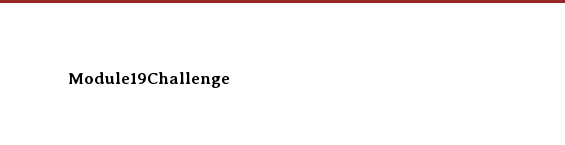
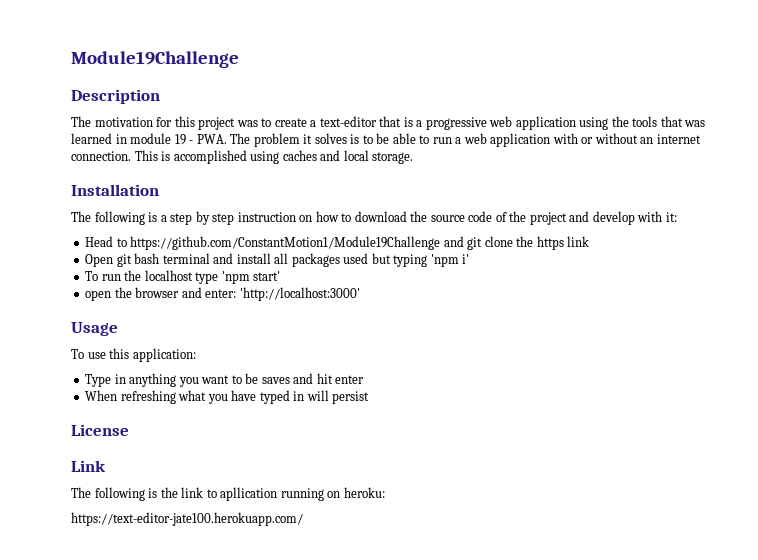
+ Description
+ The motivation for this project was to create a text-editor that is a progressive web application using the tools that was learned in module 19 - PWA. The problem it solves is to be able to run a web application with or without an internet connection. This is accomplished using caches and local storage.
+ Installation
+ The following is a step by step instruction on how to download the source code of the project and develop with it:
+ Head to https://github.com/ConstantMotion1/Module19Challenge and git clone the https link
+ Open git bash terminal and install all packages used but typing 'npm i'
+ To run the localhost type 'npm start'
+ open the browser and enter: 'http://localhost:3000'
+ Usage
+ To use this application:
+ Type in anything you want to be saves and hit enter
+ When refreshing what you have typed in will persist
+ License
+ Link
+ The following is the link to apllication running on heroku:
+ https://text-editor-jate100.herokuapp.com/

